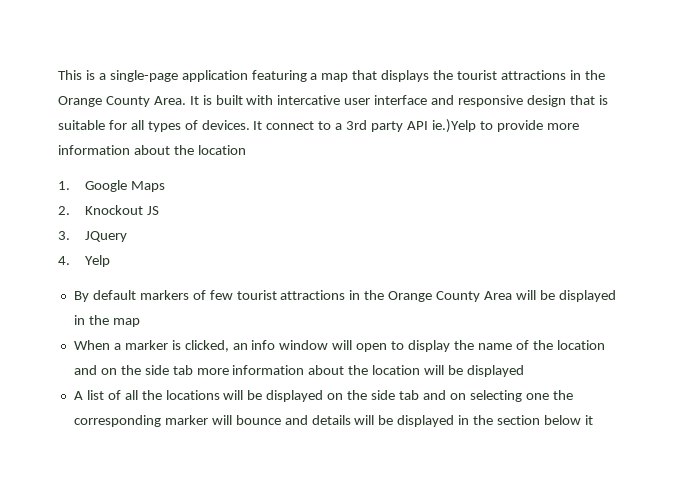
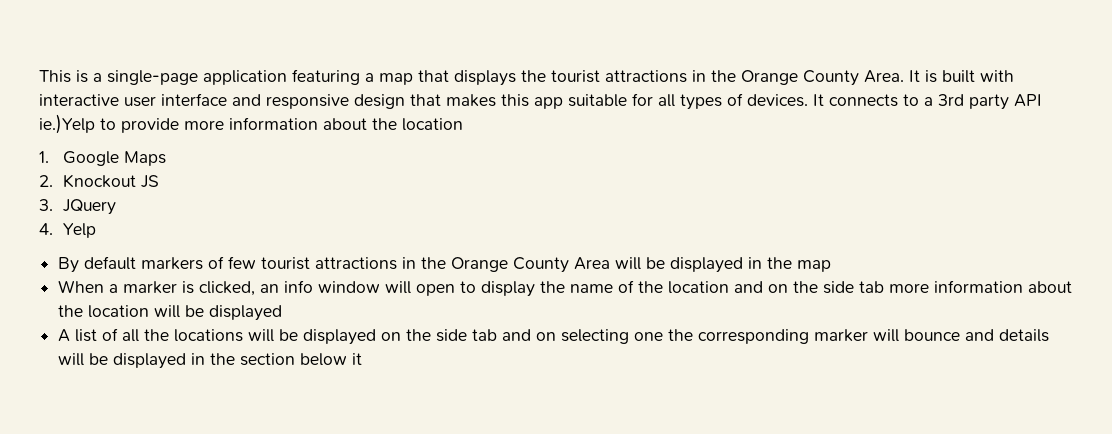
- It is built with intercative user interface and responsive design that is suitable for all types of devices.
+ It is built with interactive user interface and responsive design that makes this app suitable for all types of devices.
- It connect to a 3rd party API ie.)Yelp to provide more information about the location
+ It connects to a 3rd party API ie.)Yelp to provide more information about the location

